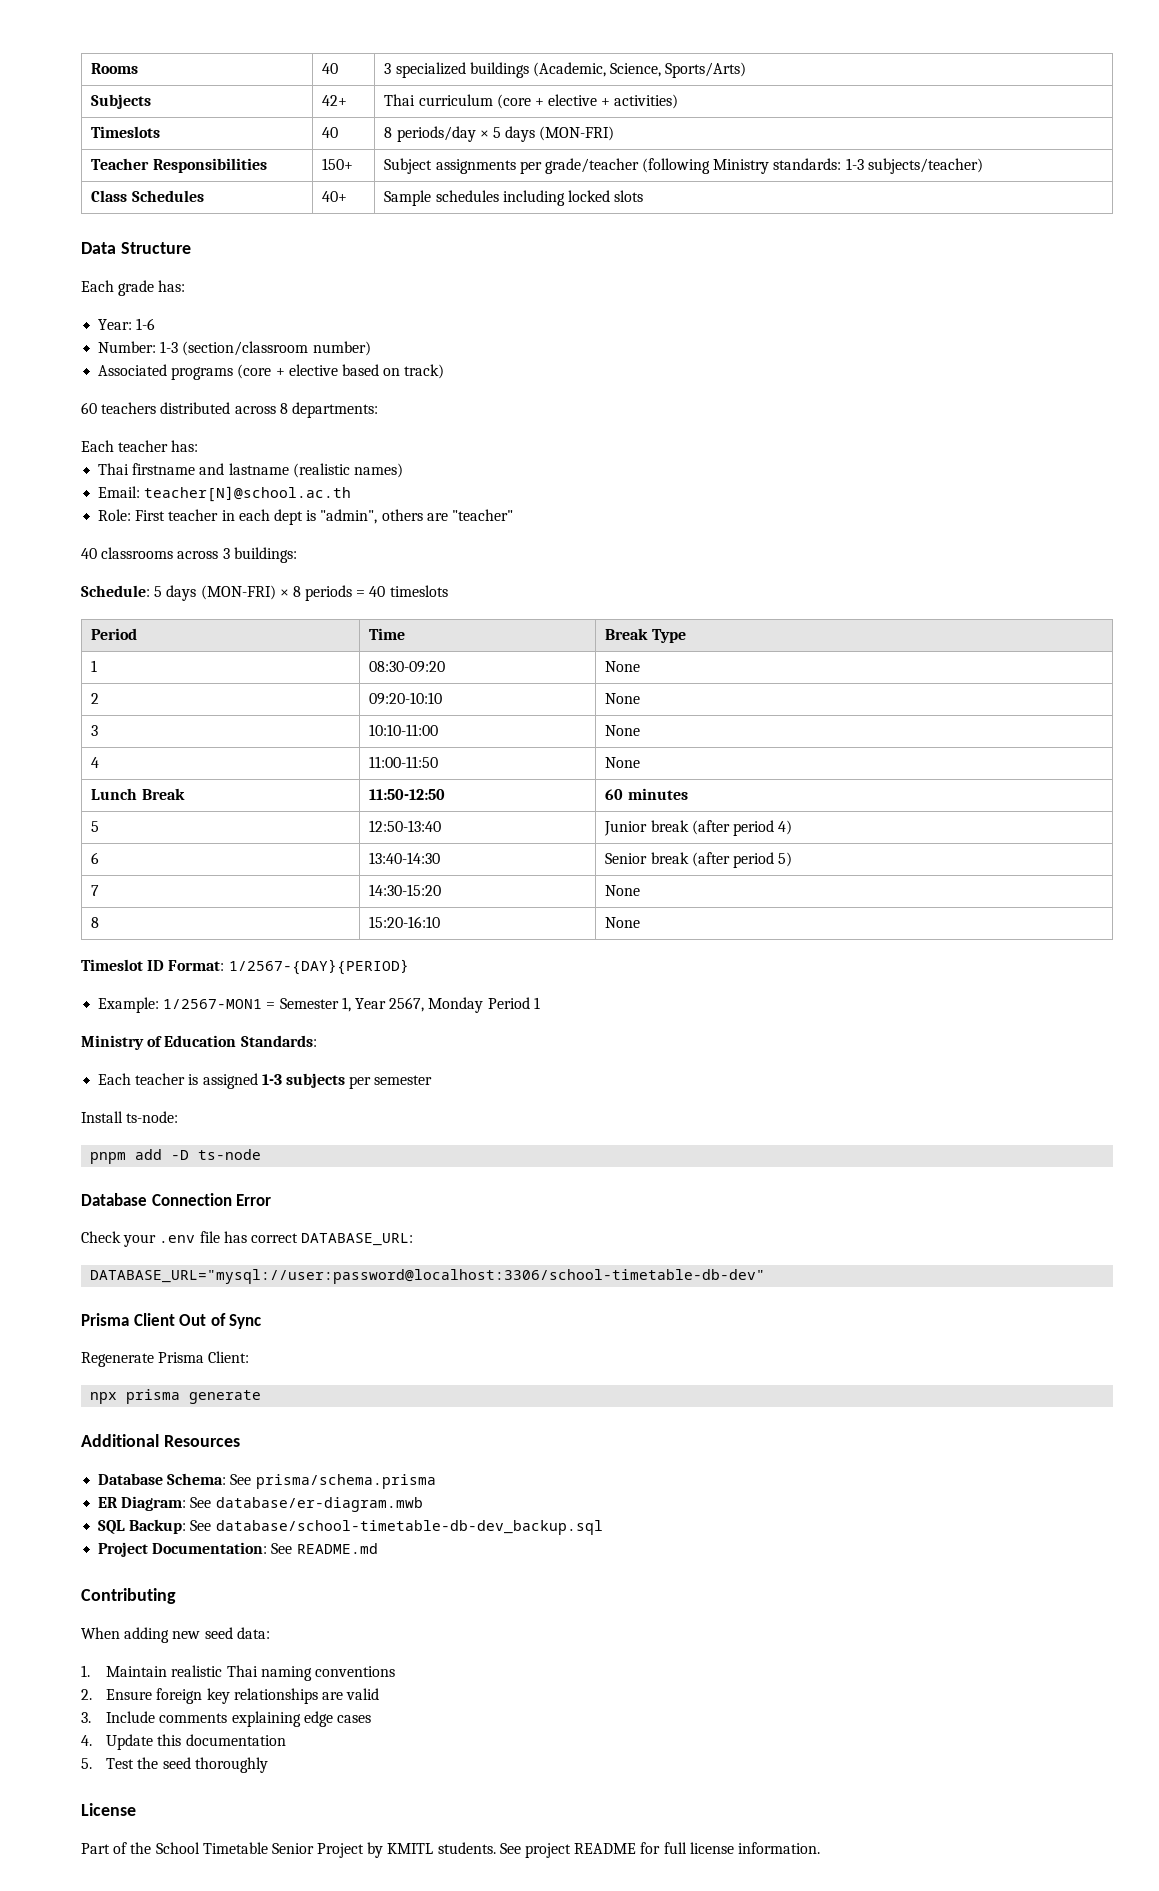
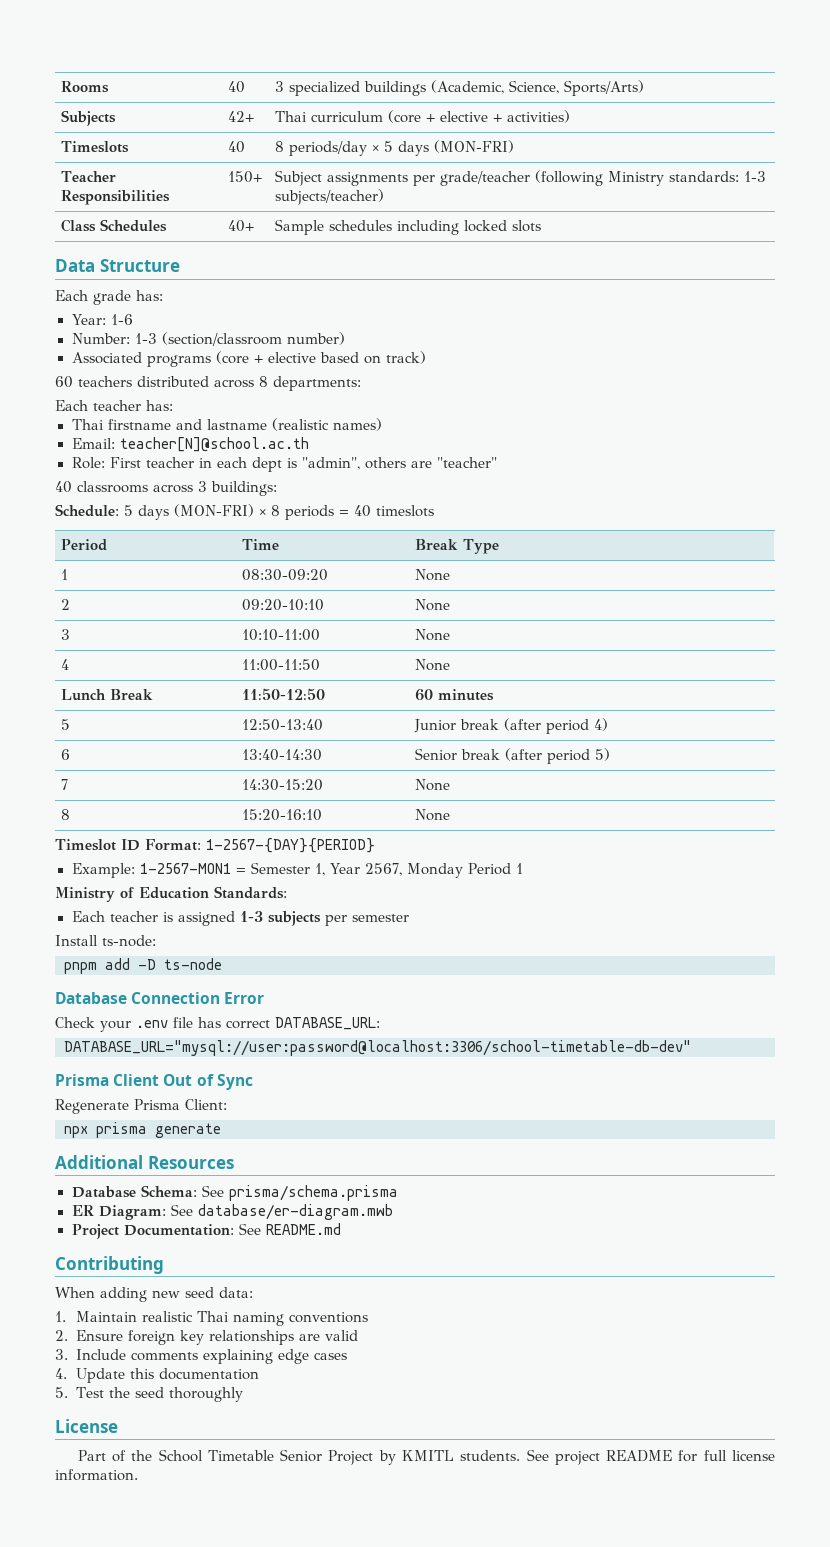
- Timeslot ID Format: 1/2567-{DAY}{PERIOD}
+ Timeslot ID Format: 1-2567-{DAY}{PERIOD}
- Example: 1/2567-MON1 = Semester 1, Year 2567, Monday Period 1
+ Example: 1-2567-MON1 = Semester 1, Year 2567, Monday Period 1
- SQL Backup: See database/school-timetable-db-dev_backup.sql

